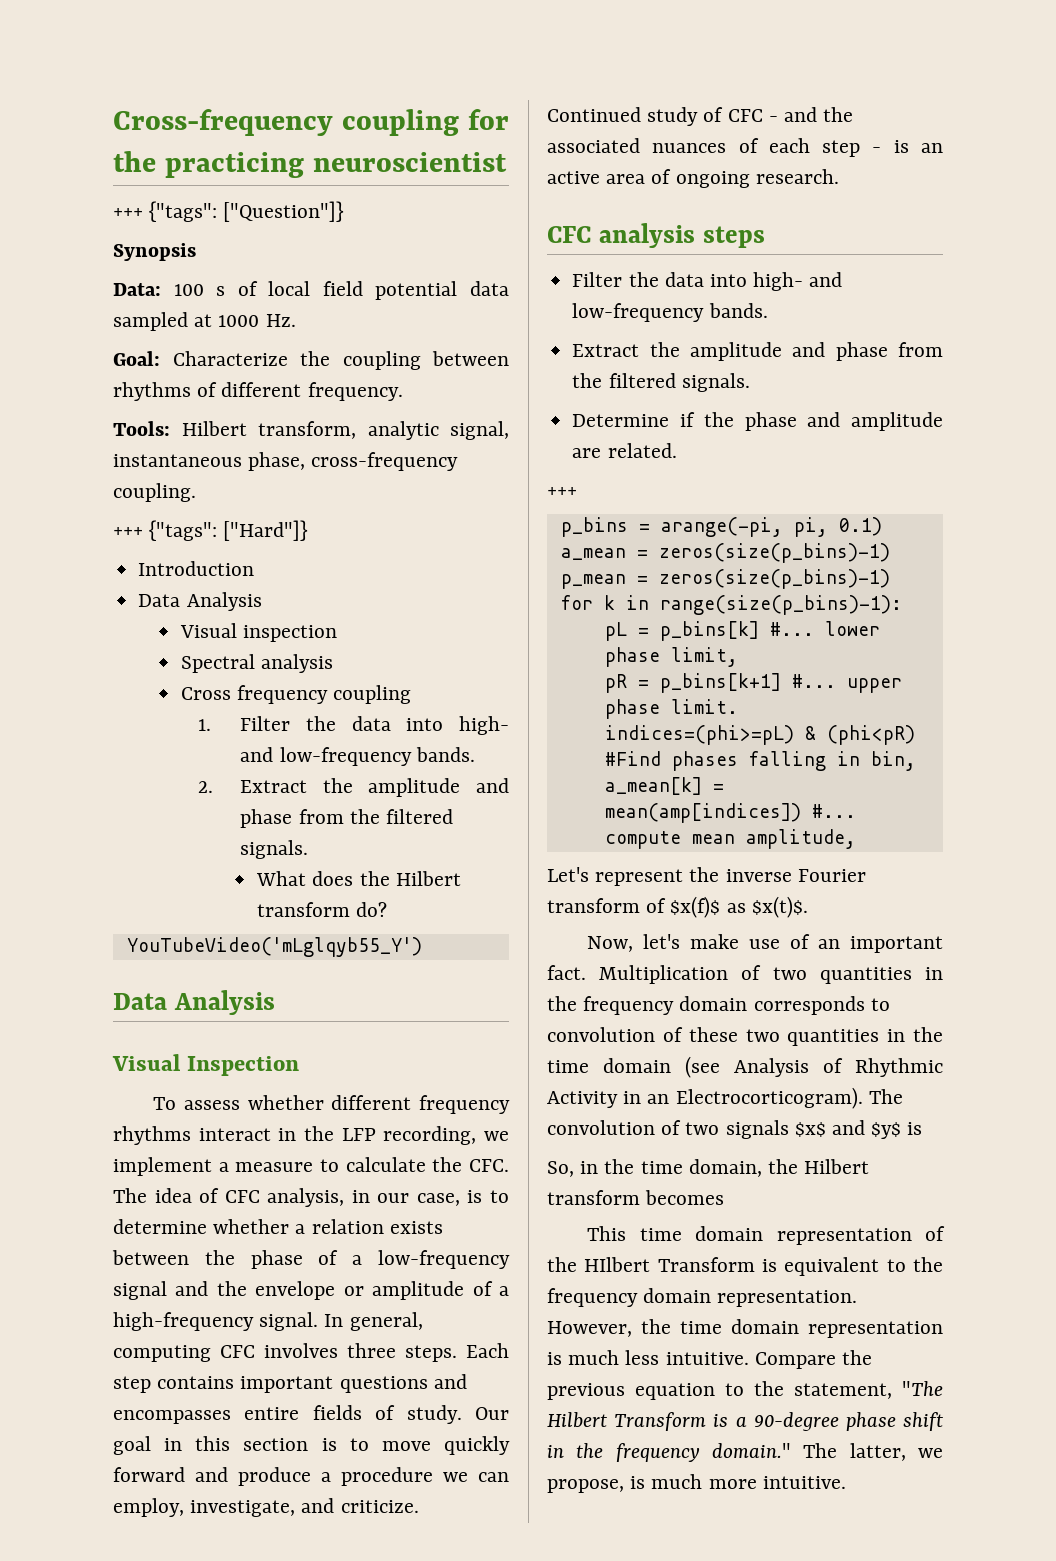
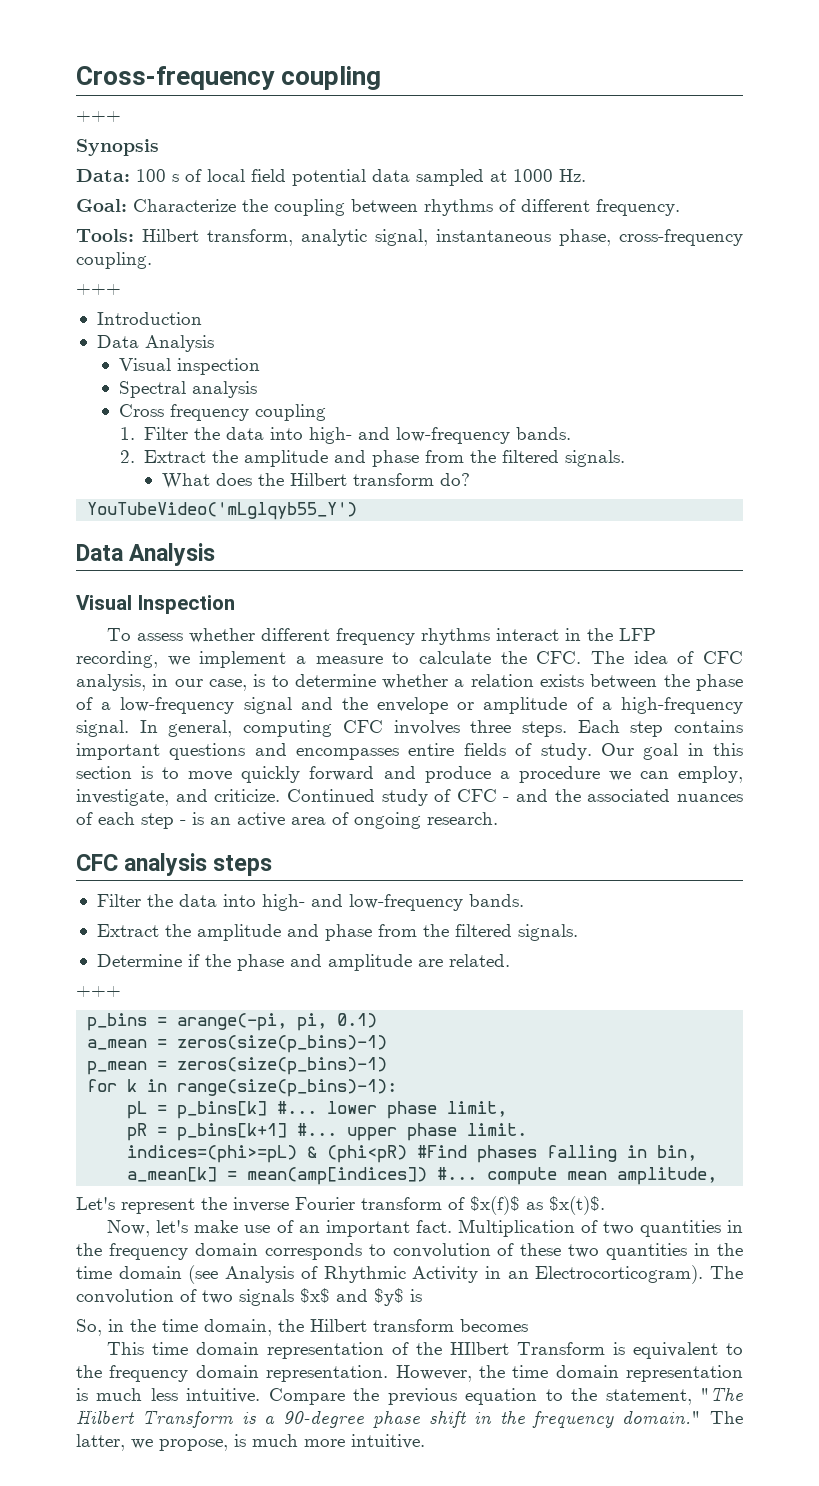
- Cross-frequency coupling for the practicing neuroscientist
- +++ {"tags": ["Question"]}
+ Cross-frequency coupling
+ +++
  Tools: Hilbert transform, analytic signal, instantaneous phase, cross-frequency coupling.
- +++ {"tags": ["Hard"]}
+ +++

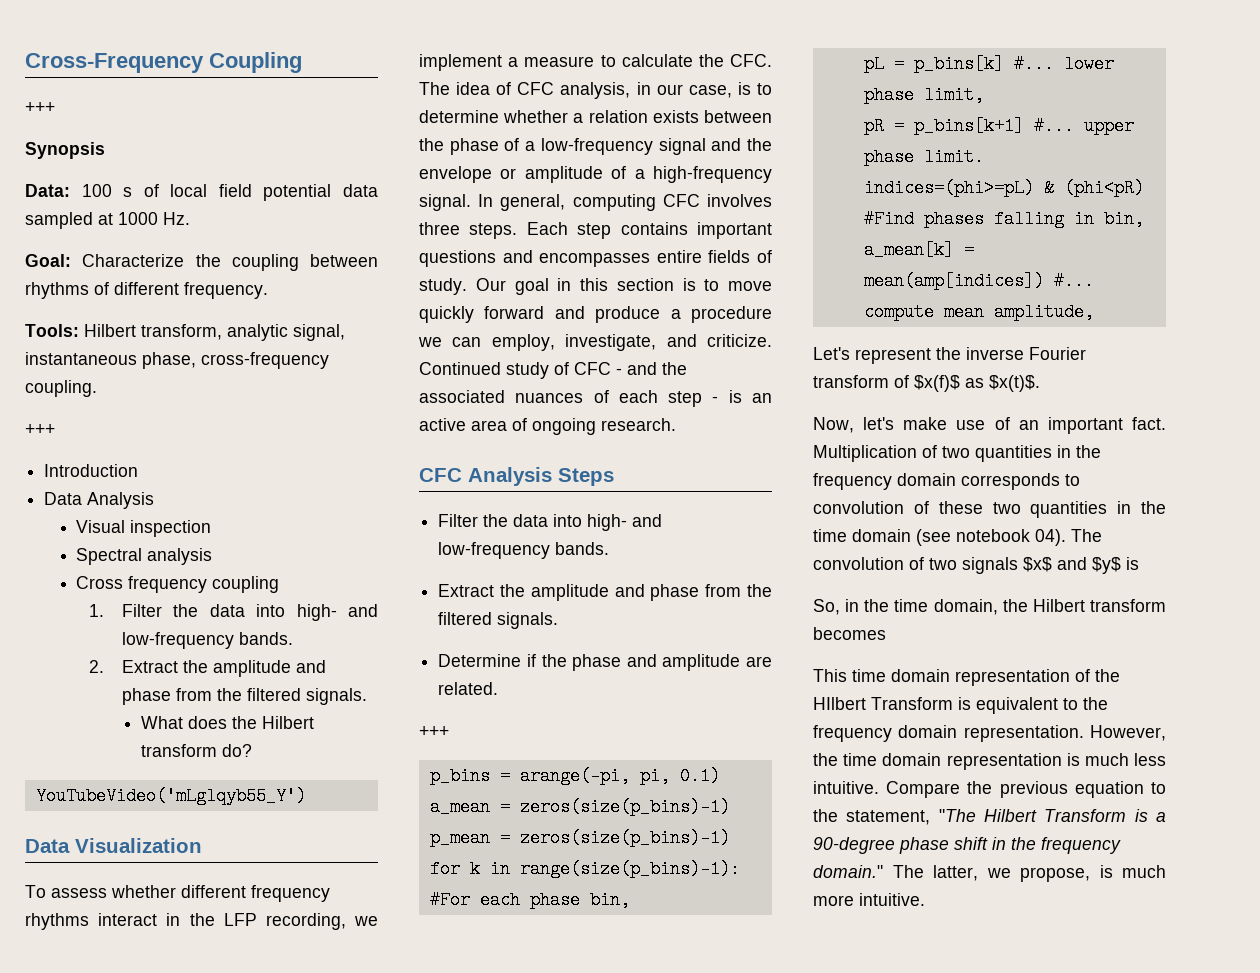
- Cross-frequency coupling
+ Cross-Frequency Coupling
  YouTubeVideo('mLglqyb55_Y')
- Data Analysis
- Visual Inspection
+ Data Visualization
- CFC analysis steps
+ CFC Analysis Steps
- for k in range(size(p_bins)-1):
+ for k in range(size(p_bins)-1): #For each phase bin,
- Multiplication of two quantities in the frequency domain corresponds to convolution of these two quantities in the time domain (see Analysis of Rhythmic Activity in an Electrocorticogram).
+ Multiplication of two quantities in the frequency domain corresponds to convolution of these two quantities in the time domain (see notebook 04).

